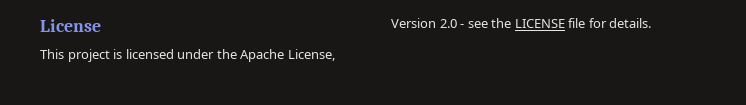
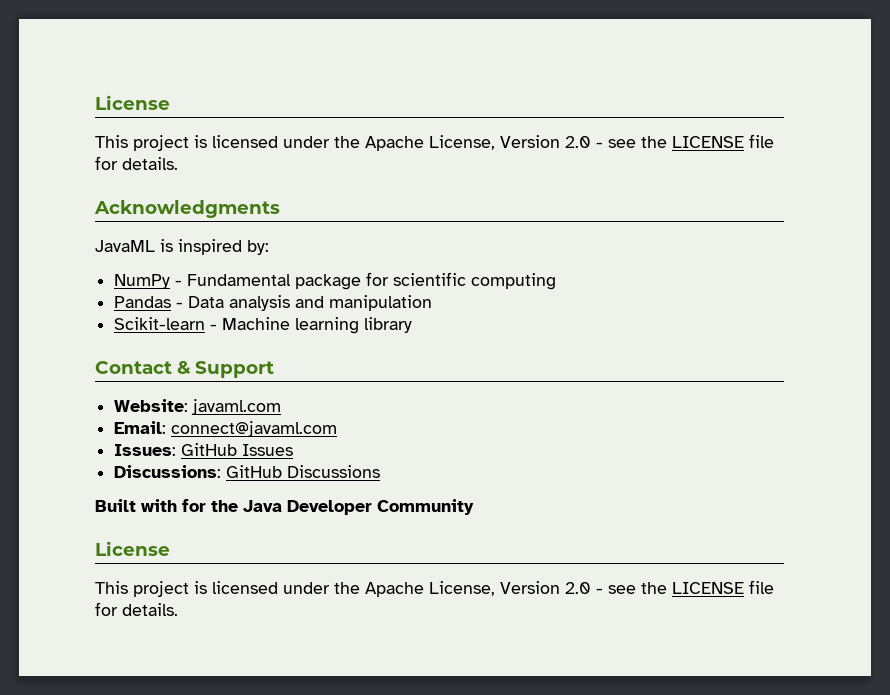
+ Acknowledgments
+ JavaML is inspired by:
+ NumPy - Fundamental package for scientific computing
+ Pandas - Data analysis and manipulation
+ Scikit-learn - Machine learning library
+ Contact & Support
+ Website: javaml.com
+ Email: connect@javaml.com
+ Issues: GitHub Issues
+ Discussions: GitHub Discussions
+ Built with for the Java Developer Community
+ License
+ This project is licensed under the Apache License, Version 2.0 - see the LICENSE file for details.

